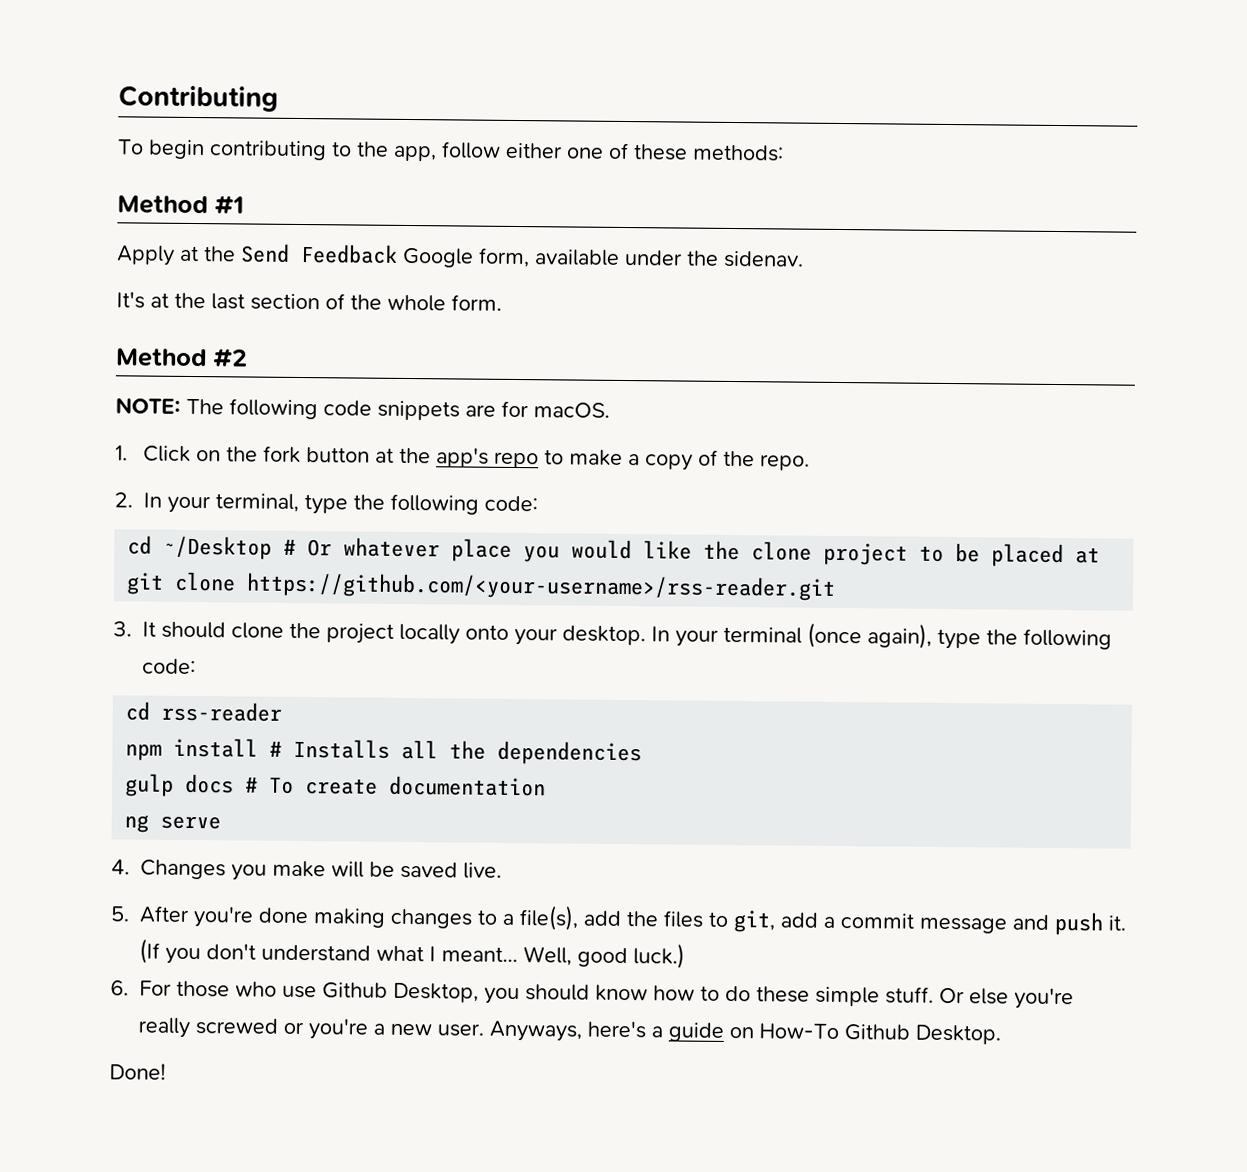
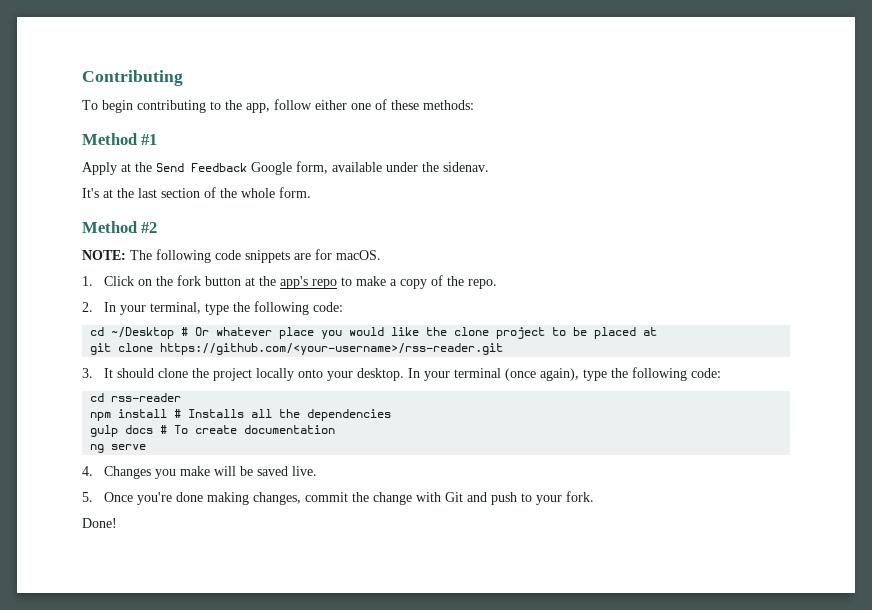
- 5. After you're done making changes to a file(s), add the files to git, add a commit message and push it. (If you don't understand what I meant... Well, good luck.)
- 6. For those who use Github Desktop, you should know how to do these simple stuff. Or else you're really screwed or you're a new user. Anyways, here's a guide on How-To Github Desktop.
+ 5. Once you're done making changes, commit the change with Git and push to your fork.

